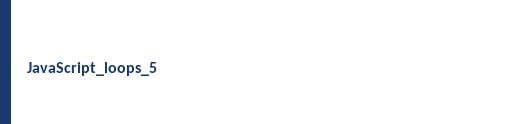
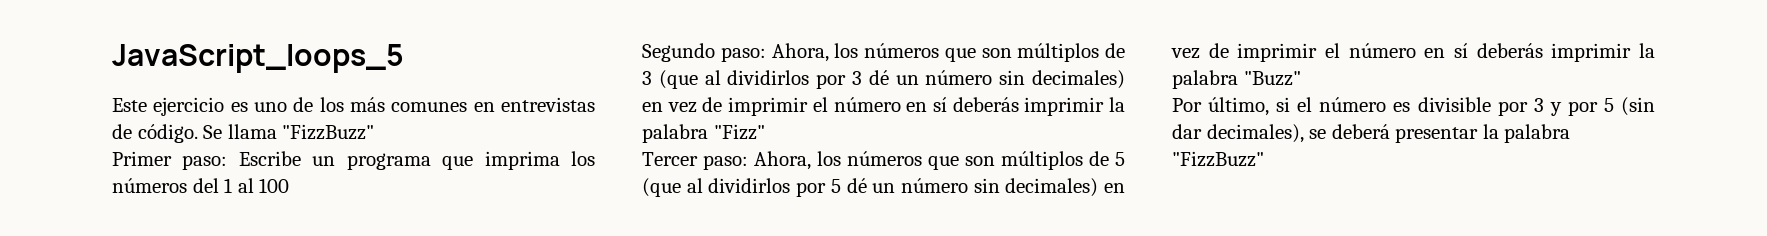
+ Este ejercicio es uno de los más comunes en entrevistas de código. Se llama "FizzBuzz"
+ Primer paso: Escribe un programa que imprima los números del 1 al 100
+ Segundo paso: Ahora, los números que son múltiplos de 3 (que al dividirlos por 3 dé un número sin decimales) en vez de imprimir el número en sí deberás imprimir la palabra "Fizz"
+ Tercer paso: Ahora, los números que son múltiplos de 5 (que al dividirlos por 5 dé un número sin decimales) en vez de imprimir el número en sí deberás imprimir la palabra "Buzz"
+ Por último, si el número es divisible por 3 y por 5 (sin dar decimales), se deberá presentar la palabra "FizzBuzz"

